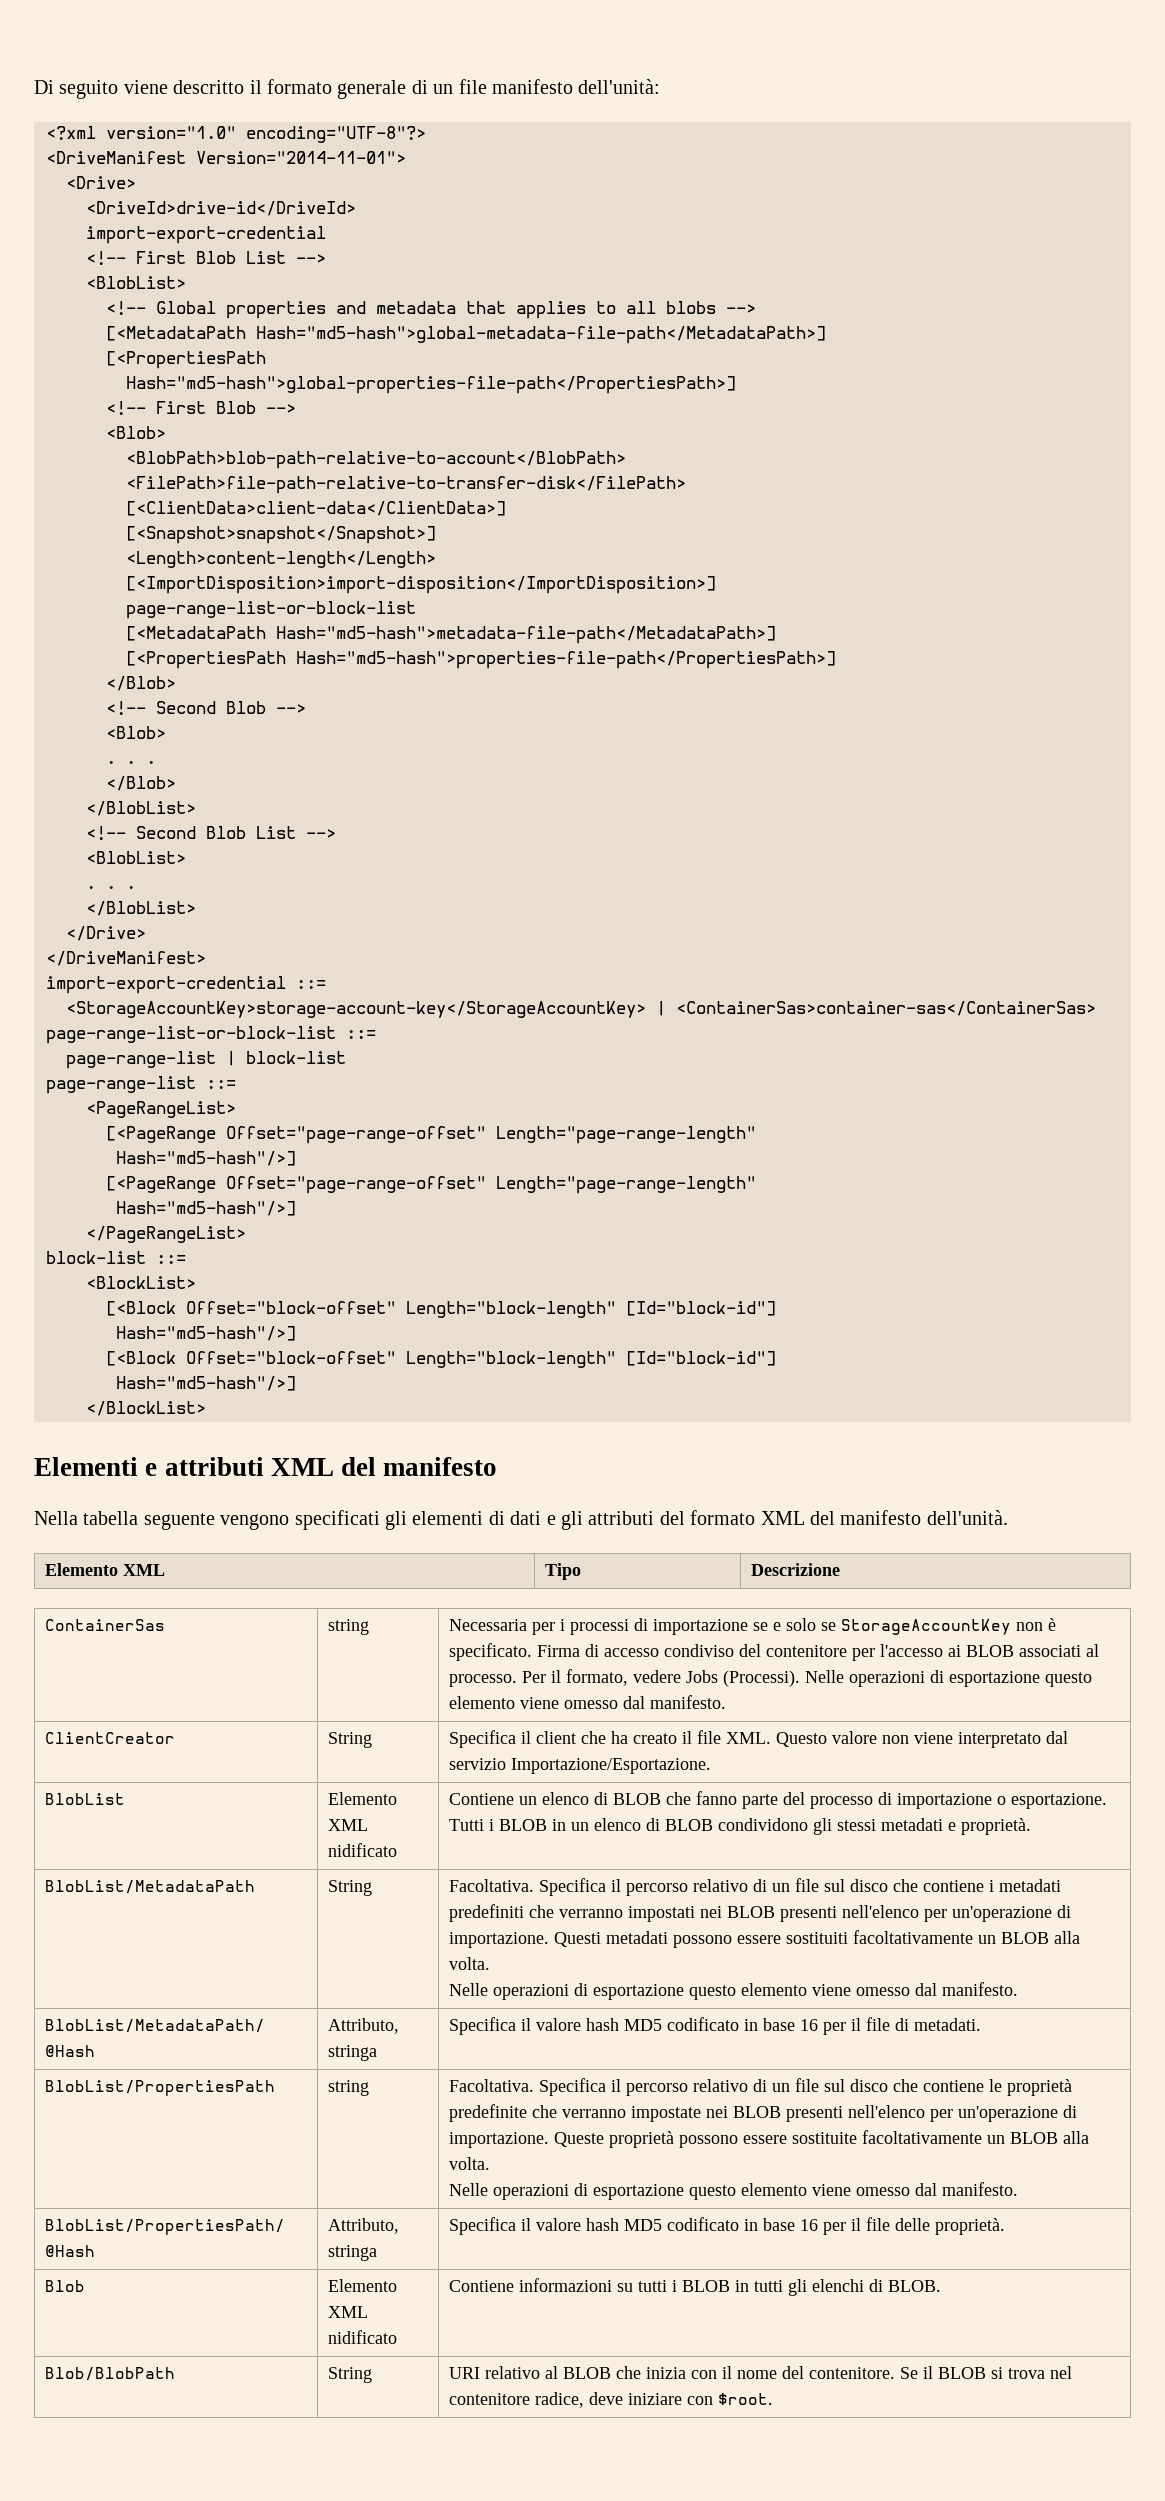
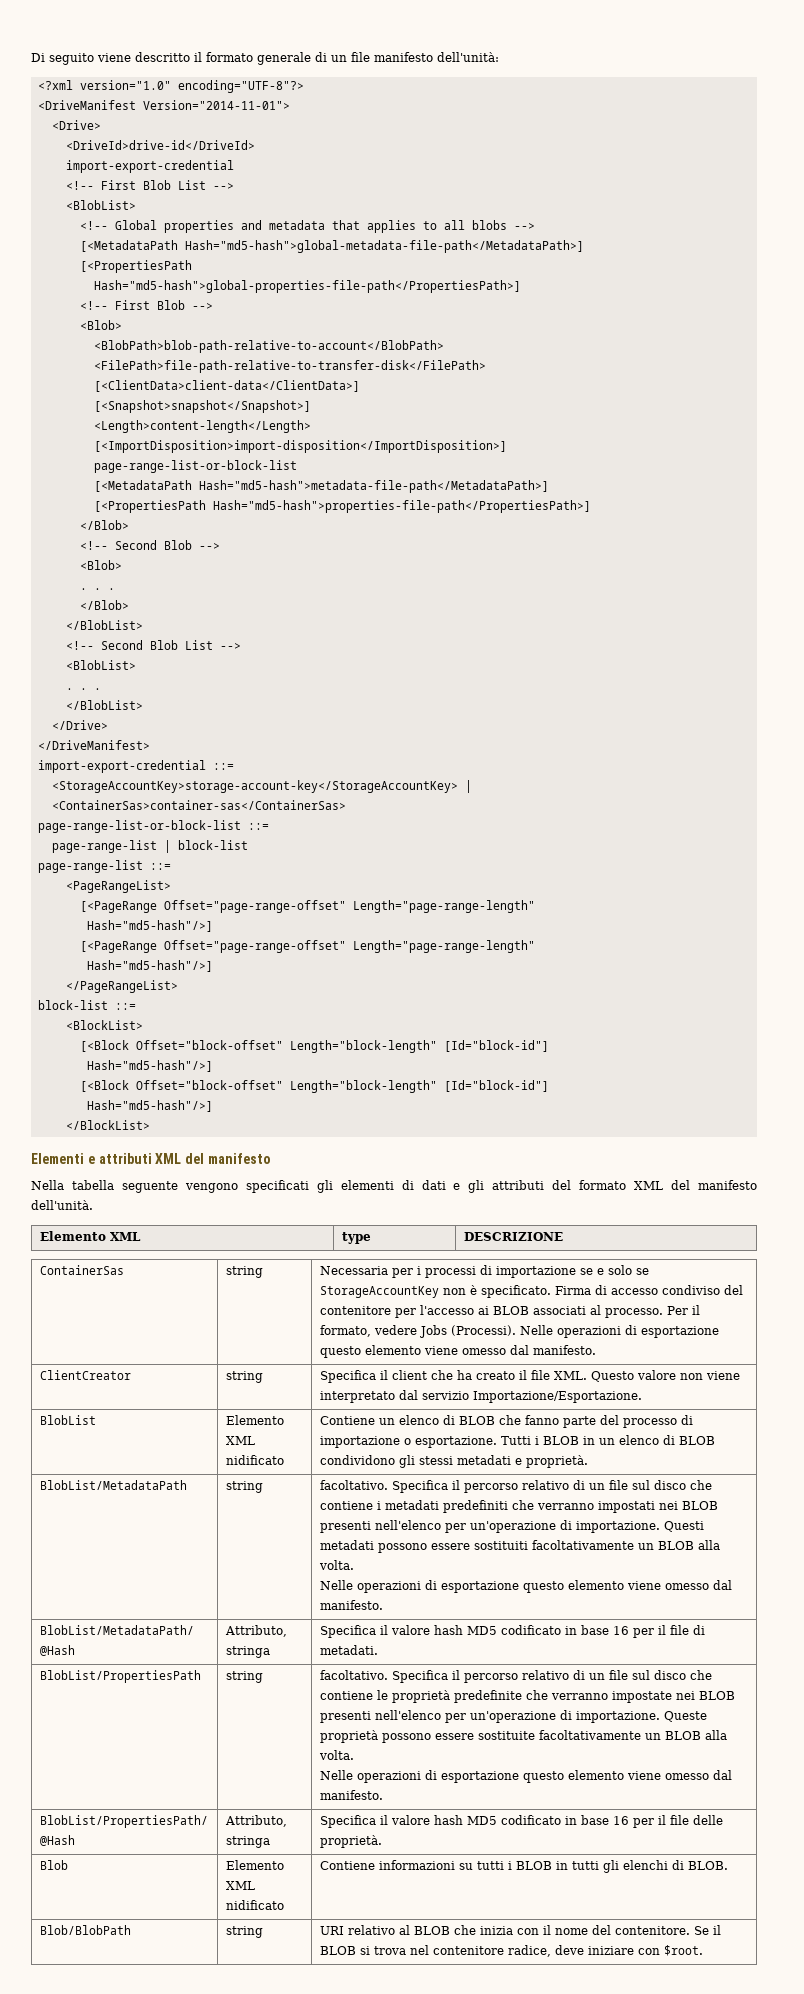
- Elemento XML | Tipo | Descrizione
+ Elemento XML | type | DESCRIZIONE
- ClientCreator | String | Specifica il client che ha creato il file XML. Questo valore non viene interpretato dal servizio Importazione/Esportazione.
+ ClientCreator | string | Specifica il client che ha creato il file XML. Questo valore non viene interpretato dal servizio Importazione/Esportazione.
- BlobList/MetadataPath | String | Facoltativa.
+ BlobList/MetadataPath | string | facoltativo.
- BlobList/PropertiesPath | string | Facoltativa.
+ BlobList/PropertiesPath | string | facoltativo.
- Blob/BlobPath | String | URI relativo al BLOB che inizia con il nome del contenitore. Se il BLOB si trova nel contenitore radice, deve iniziare con $root.
+ Blob/BlobPath | string | URI relativo al BLOB che inizia con il nome del contenitore. Se il BLOB si trova nel contenitore radice, deve iniziare con $root.

